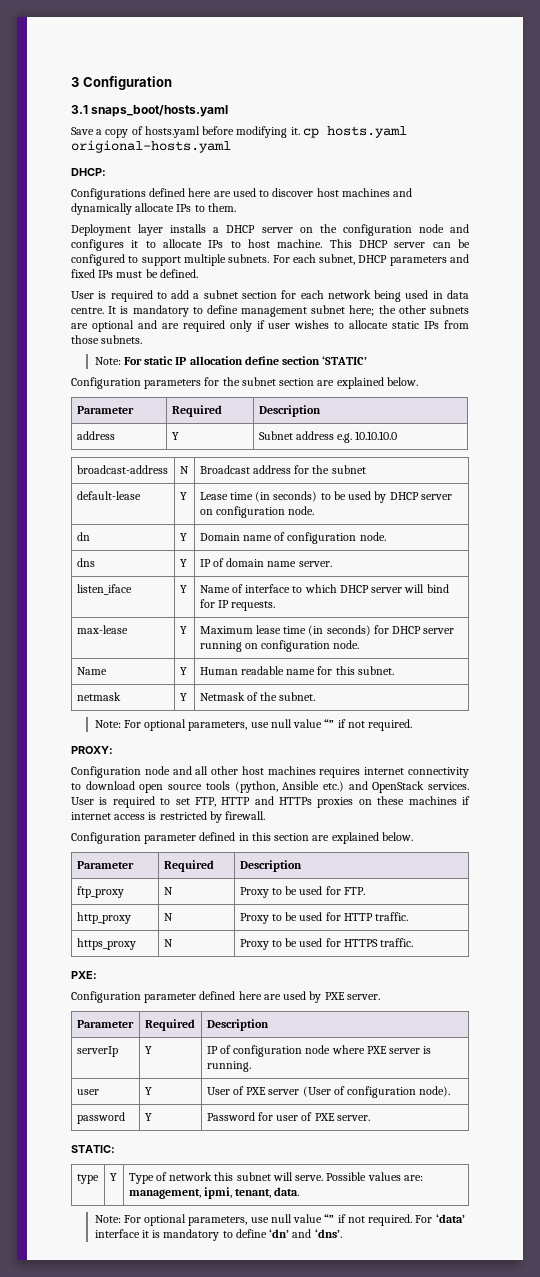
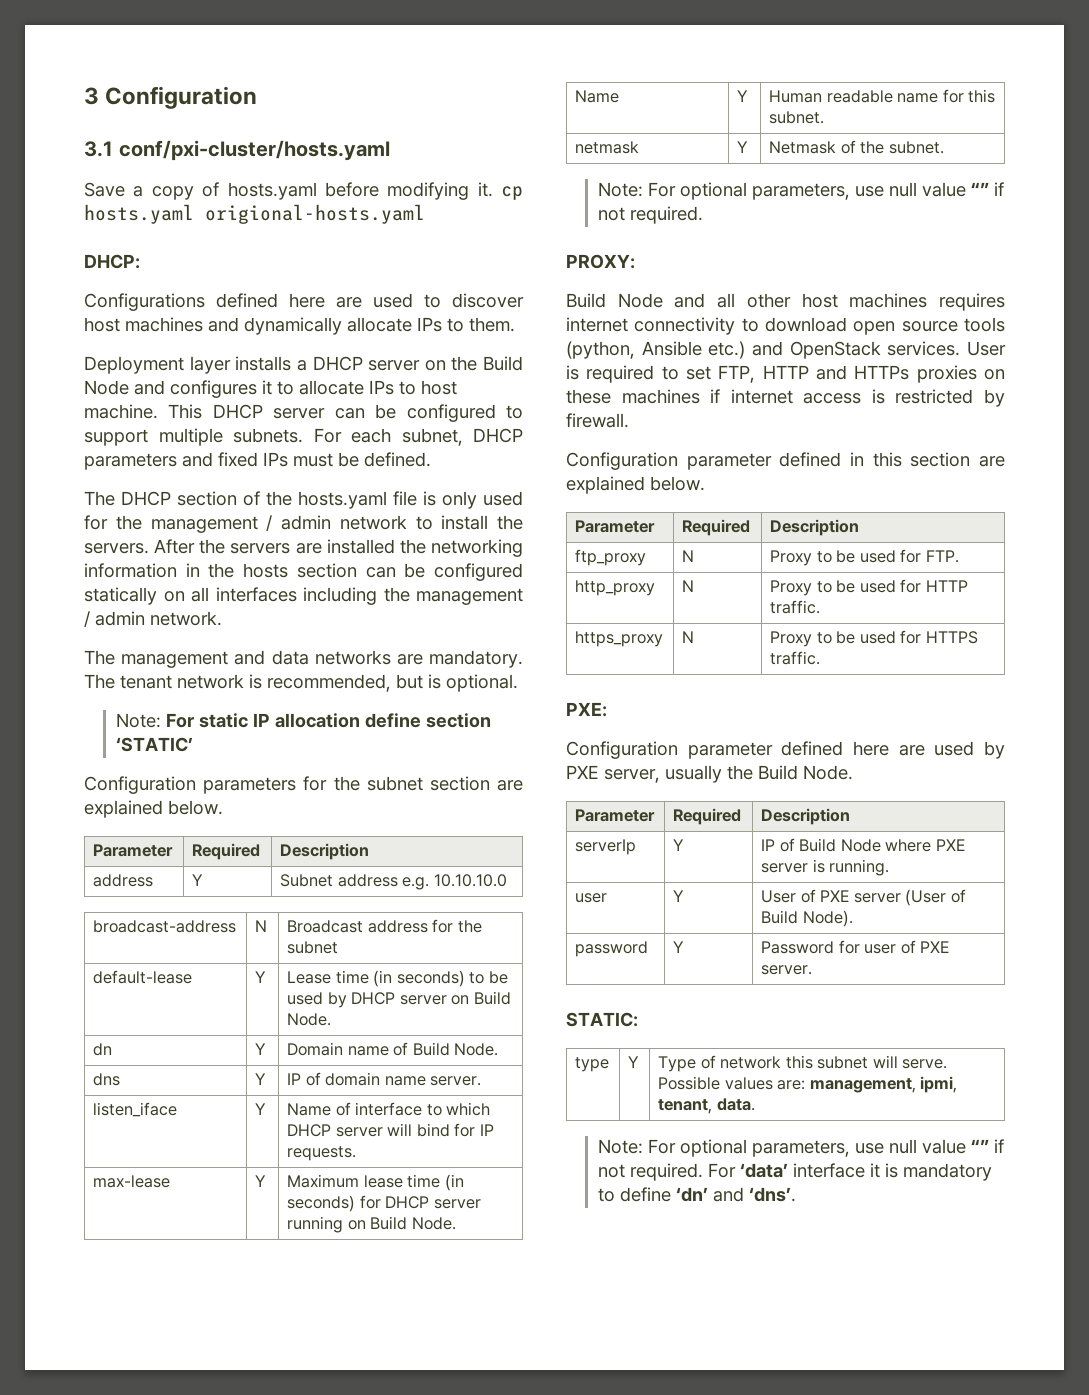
- 3.1 snaps_boot/hosts.yaml
+ 3.1 conf/pxi-cluster/hosts.yaml
- Deployment layer installs a DHCP server on the configuration node and configures it to allocate IPs to host machine.
+ Deployment layer installs a DHCP server on the Build Node and configures it to allocate IPs to host machine.
- User is required to add a subnet section for each network being used in data centre. It is mandatory to define management subnet here; the other subnets are optional and are required only if user wishes to allocate static IPs from those subnets.
+ The DHCP section of the hosts.yaml file is only used for the management / admin network to install the servers. After the servers are installed the networking information in the hosts section can be configured statically on all interfaces including the management / admin network.
+ The management and data networks are mandatory. The tenant network is recommended, but is optional.
- default-lease | Y | Lease time (in seconds) to be used by DHCP server on configuration node.
+ default-lease | Y | Lease time (in seconds) to be used by DHCP server on Build Node.
- dn | Y | Domain name of configuration node.
+ dn | Y | Domain name of Build Node.
- max-lease | Y | Maximum lease time (in seconds) for DHCP server running on configuration node.
+ max-lease | Y | Maximum lease time (in seconds) for DHCP server running on Build Node.
- Configuration node and all other host machines requires internet connectivity to download open source tools (python, Ansible etc.) and OpenStack services.
+ Build Node and all other host machines requires internet connectivity to download open source tools (python, Ansible etc.) and OpenStack services.
- Configuration parameter defined here are used by PXE server.
+ Configuration parameter defined here are used by PXE server, usually the Build Node.
- serverIp | Y | IP of configuration node where PXE server is running.
+ serverIp | Y | IP of Build Node where PXE server is running.
- user | Y | User of PXE server (User of configuration node).
+ user | Y | User of PXE server (User of Build Node).

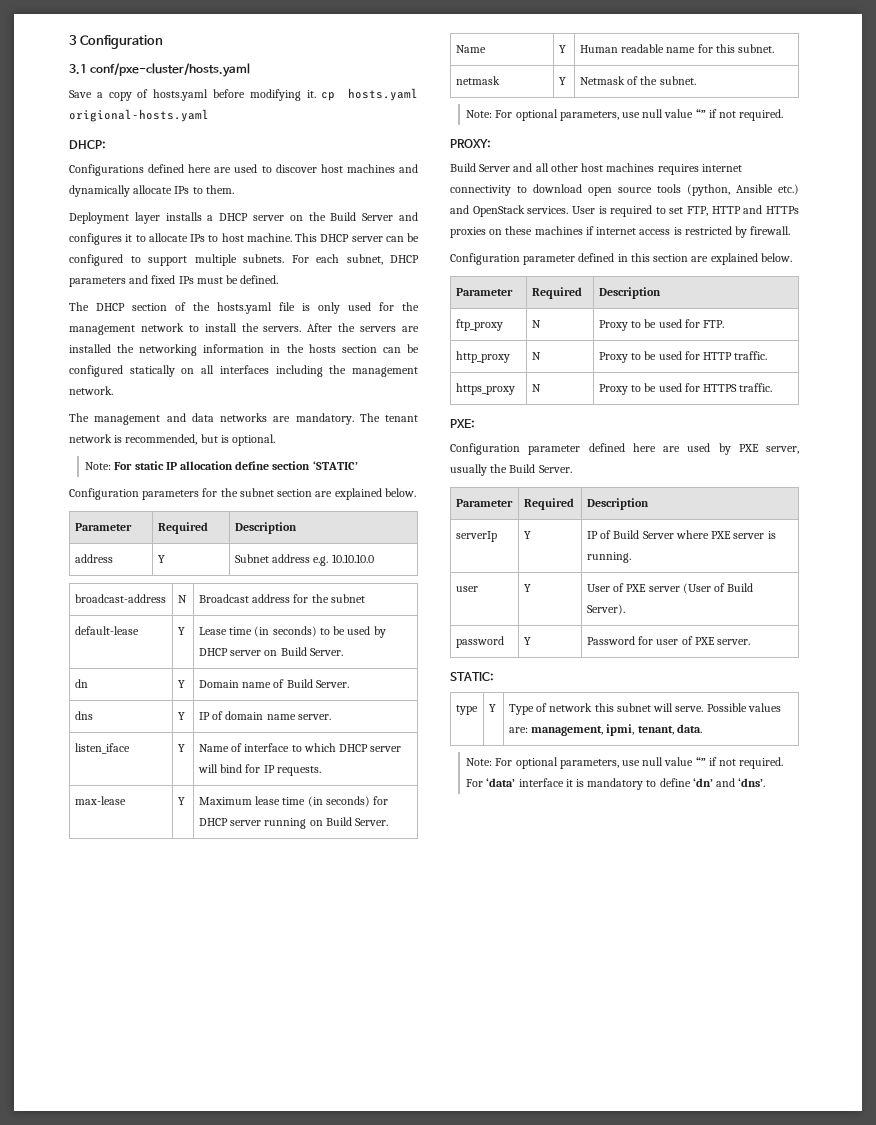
- 3.1 conf/pxi-cluster/hosts.yaml
+ 3.1 conf/pxe-cluster/hosts.yaml
- Deployment layer installs a DHCP server on the Build Node and configures it to allocate IPs to host machine.
+ Deployment layer installs a DHCP server on the Build Server and configures it to allocate IPs to host machine.
- The DHCP section of the hosts.yaml file is only used for the management / admin network to install the servers.
+ The DHCP section of the hosts.yaml file is only used for the management network to install the servers.
- After the servers are installed the networking information in the hosts section can be configured statically on all interfaces including the management / admin network.
+ After the servers are installed the networking information in the hosts section can be configured statically on all interfaces including the management network.
- default-lease | Y | Lease time (in seconds) to be used by DHCP server on Build Node.
+ default-lease | Y | Lease time (in seconds) to be used by DHCP server on Build Server.
- dn | Y | Domain name of Build Node.
+ dn | Y | Domain name of Build Server.
- max-lease | Y | Maximum lease time (in seconds) for DHCP server running on Build Node.
+ max-lease | Y | Maximum lease time (in seconds) for DHCP server running on Build Server.
- Build Node and all other host machines requires internet connectivity to download open source tools (python, Ansible etc.) and OpenStack services.
+ Build Server and all other host machines requires internet connectivity to download open source tools (python, Ansible etc.) and OpenStack services.
- Configuration parameter defined here are used by PXE server, usually the Build Node.
+ Configuration parameter defined here are used by PXE server, usually the Build Server.
- serverIp | Y | IP of Build Node where PXE server is running.
+ serverIp | Y | IP of Build Server where PXE server is running.
- user | Y | User of PXE server (User of Build Node).
+ user | Y | User of PXE server (User of Build Server).

